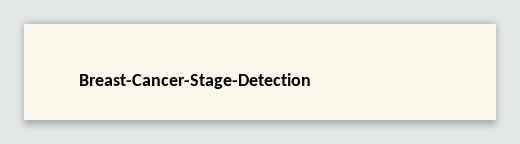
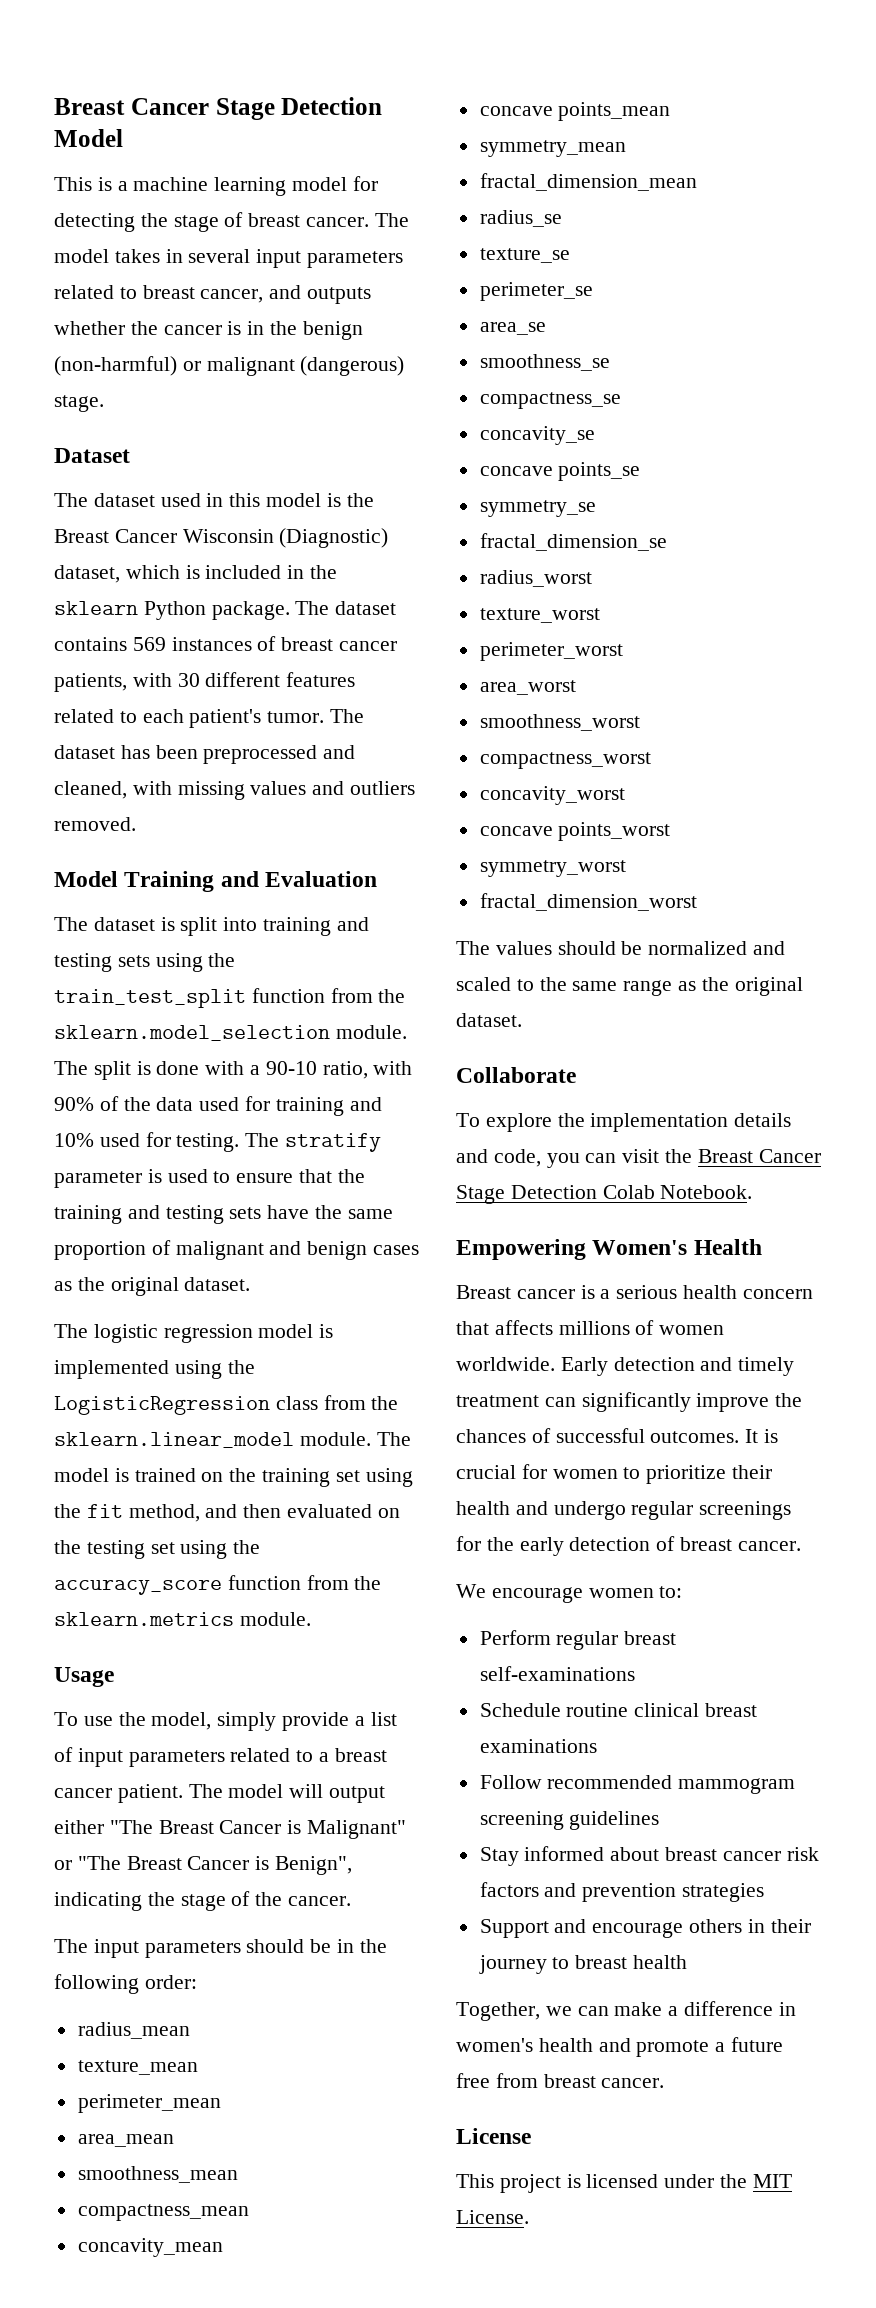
- Breast-Cancer-Stage-Detection
+ Breast Cancer Stage Detection Model
+ This is a machine learning model for detecting the stage of breast cancer. The model takes in several input parameters related to breast cancer, and outputs whether the cancer is in the benign (non-harmful) or malignant (dangerous) stage.
+ Dataset
+ The dataset used in this model is the Breast Cancer Wisconsin (Diagnostic) dataset, which is included in the sklearn Python package. The dataset contains 569 instances of breast cancer patients, with 30 different features related to each patient's tumor. The dataset has been preprocessed and cleaned, with missing values and outliers removed.
+ Model Training and Evaluation
+ The dataset is split into training and testing sets using the train_test_split function from the sklearn.model_selection module. The split is done with a 90-10 ratio, with 90% of the data used for training and 10% used for testing. The stratify parameter is used to ensure that the training and testing sets have the same proportion of malignant and benign cases as the original dataset.
+ The logistic regression model is implemented using the LogisticRegression class from the sklearn.linear_model module. The model is trained on the training set using the fit method, and then evaluated on the testing set using the accuracy_score function from the sklearn.metrics module.
+ Usage
+ To use the model, simply provide a list of input parameters related to a breast cancer patient. The model will output either "The Breast Cancer is Malignant" or "The Breast Cancer is Benign", indicating the stage of the cancer.
+ The input parameters should be in the following order:
+ radius_mean
+ texture_mean
+ perimeter_mean
+ area_mean
+ smoothness_mean
+ compactness_mean
+ concavity_mean
+ concave points_mean
+ symmetry_mean
+ fractal_dimension_mean
+ radius_se
+ texture_se
+ perimeter_se
+ area_se
+ smoothness_se
+ compactness_se
+ concavity_se
+ concave points_se
+ symmetry_se
+ fractal_dimension_se
+ radius_worst
+ texture_worst
+ perimeter_worst
+ area_worst
+ smoothness_worst
+ compactness_worst
+ concavity_worst
+ concave points_worst
+ symmetry_worst
+ fractal_dimension_worst
+ The values should be normalized and scaled to the same range as the original dataset.
+ Collaborate
+ To explore the implementation details and code, you can visit the Breast Cancer Stage Detection Colab Notebook.
+ Empowering Women's Health
+ Breast cancer is a serious health concern that affects millions of women worldwide. Early detection and timely treatment can significantly improve the chances of successful outcomes. It is crucial for women to prioritize their health and undergo regular screenings for the early detection of breast cancer.
+ We encourage women to:
+ Perform regular breast self-examinations
+ Schedule routine clinical breast examinations
+ Follow recommended mammogram screening guidelines
+ Stay informed about breast cancer risk factors and prevention strategies
+ Support and encourage others in their journey to breast health
+ Together, we can make a difference in women's health and promote a future free from breast cancer.
+ License
+ This project is licensed under the MIT License.

